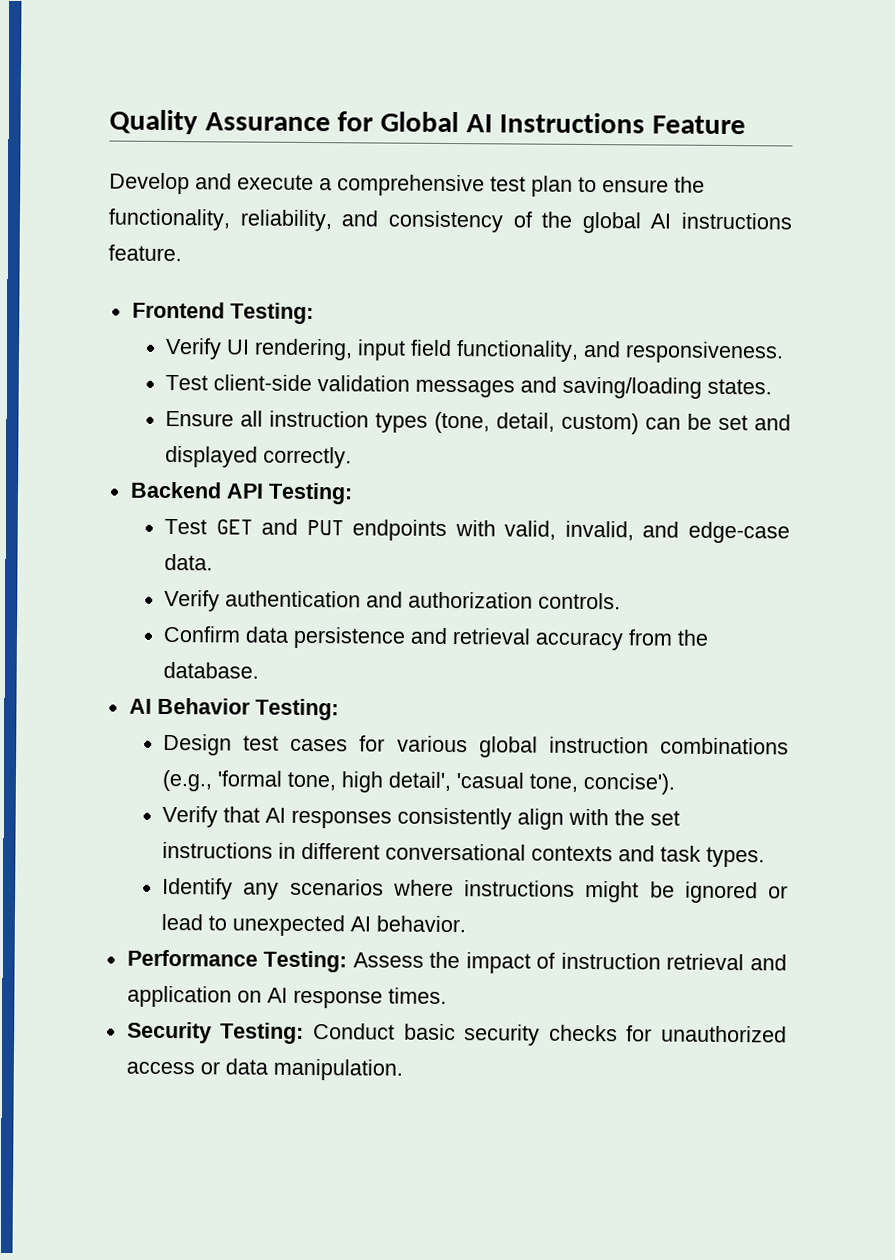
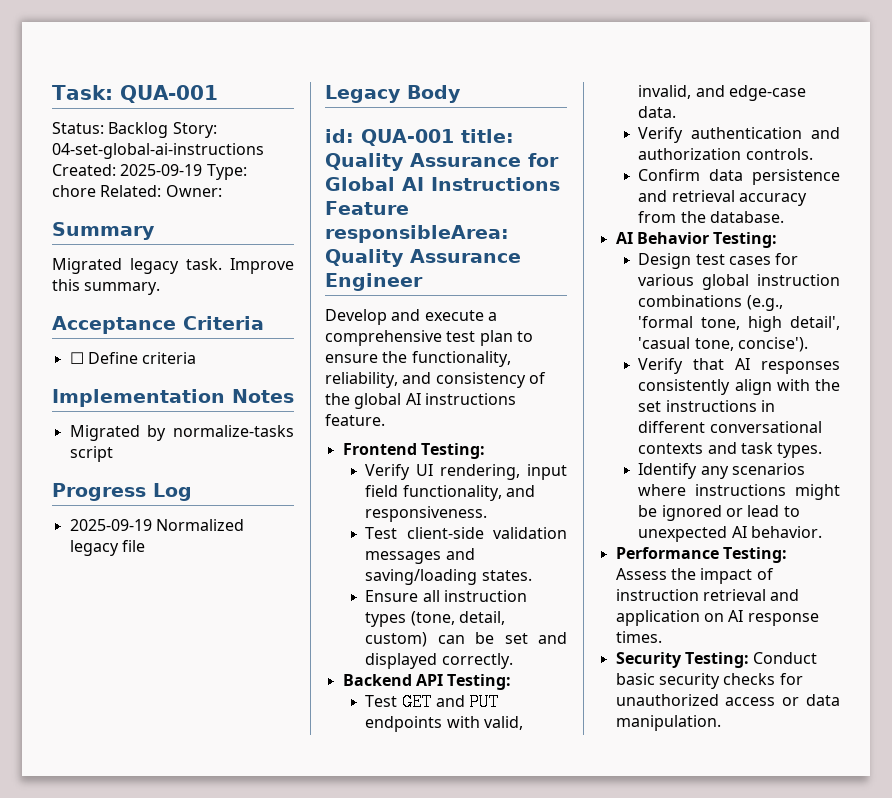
- Quality Assurance for Global AI Instructions Feature
+ Task: QUA-001
+ Status: Backlog Story: 04-set-global-ai-instructions Created: 2025-09-19 Type: chore Related: Owner:
+ Summary
+ Migrated legacy task. Improve this summary.
+ Acceptance Criteria
+ ☐ Define criteria
+ Implementation Notes
+ Migrated by normalize-tasks script
+ Progress Log
+ 2025-09-19 Normalized legacy file
+ Legacy Body
+ id: QUA-001 title: Quality Assurance for Global AI Instructions Feature responsibleArea: Quality Assurance Engineer

